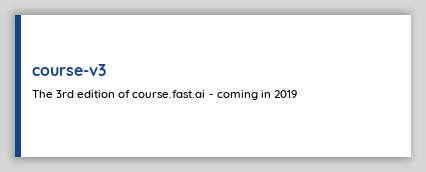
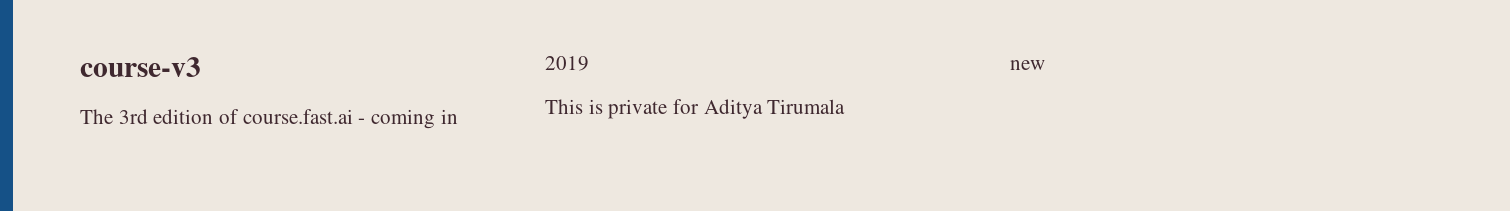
+ This is private for Aditya Tirumala
+ new

